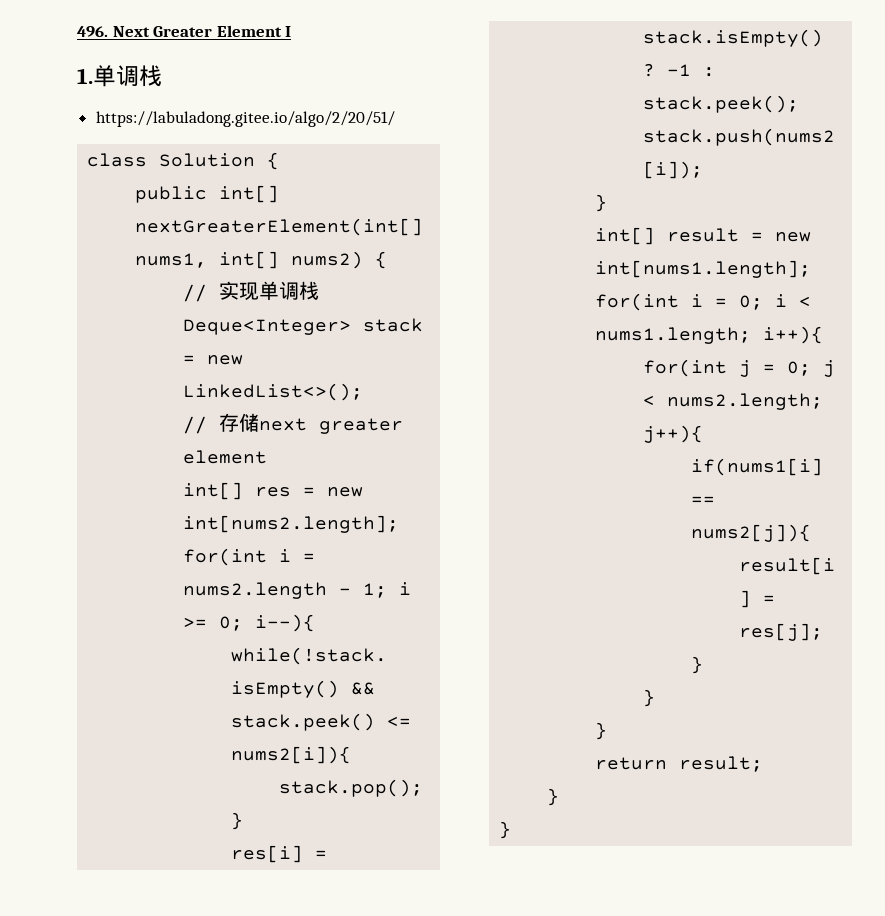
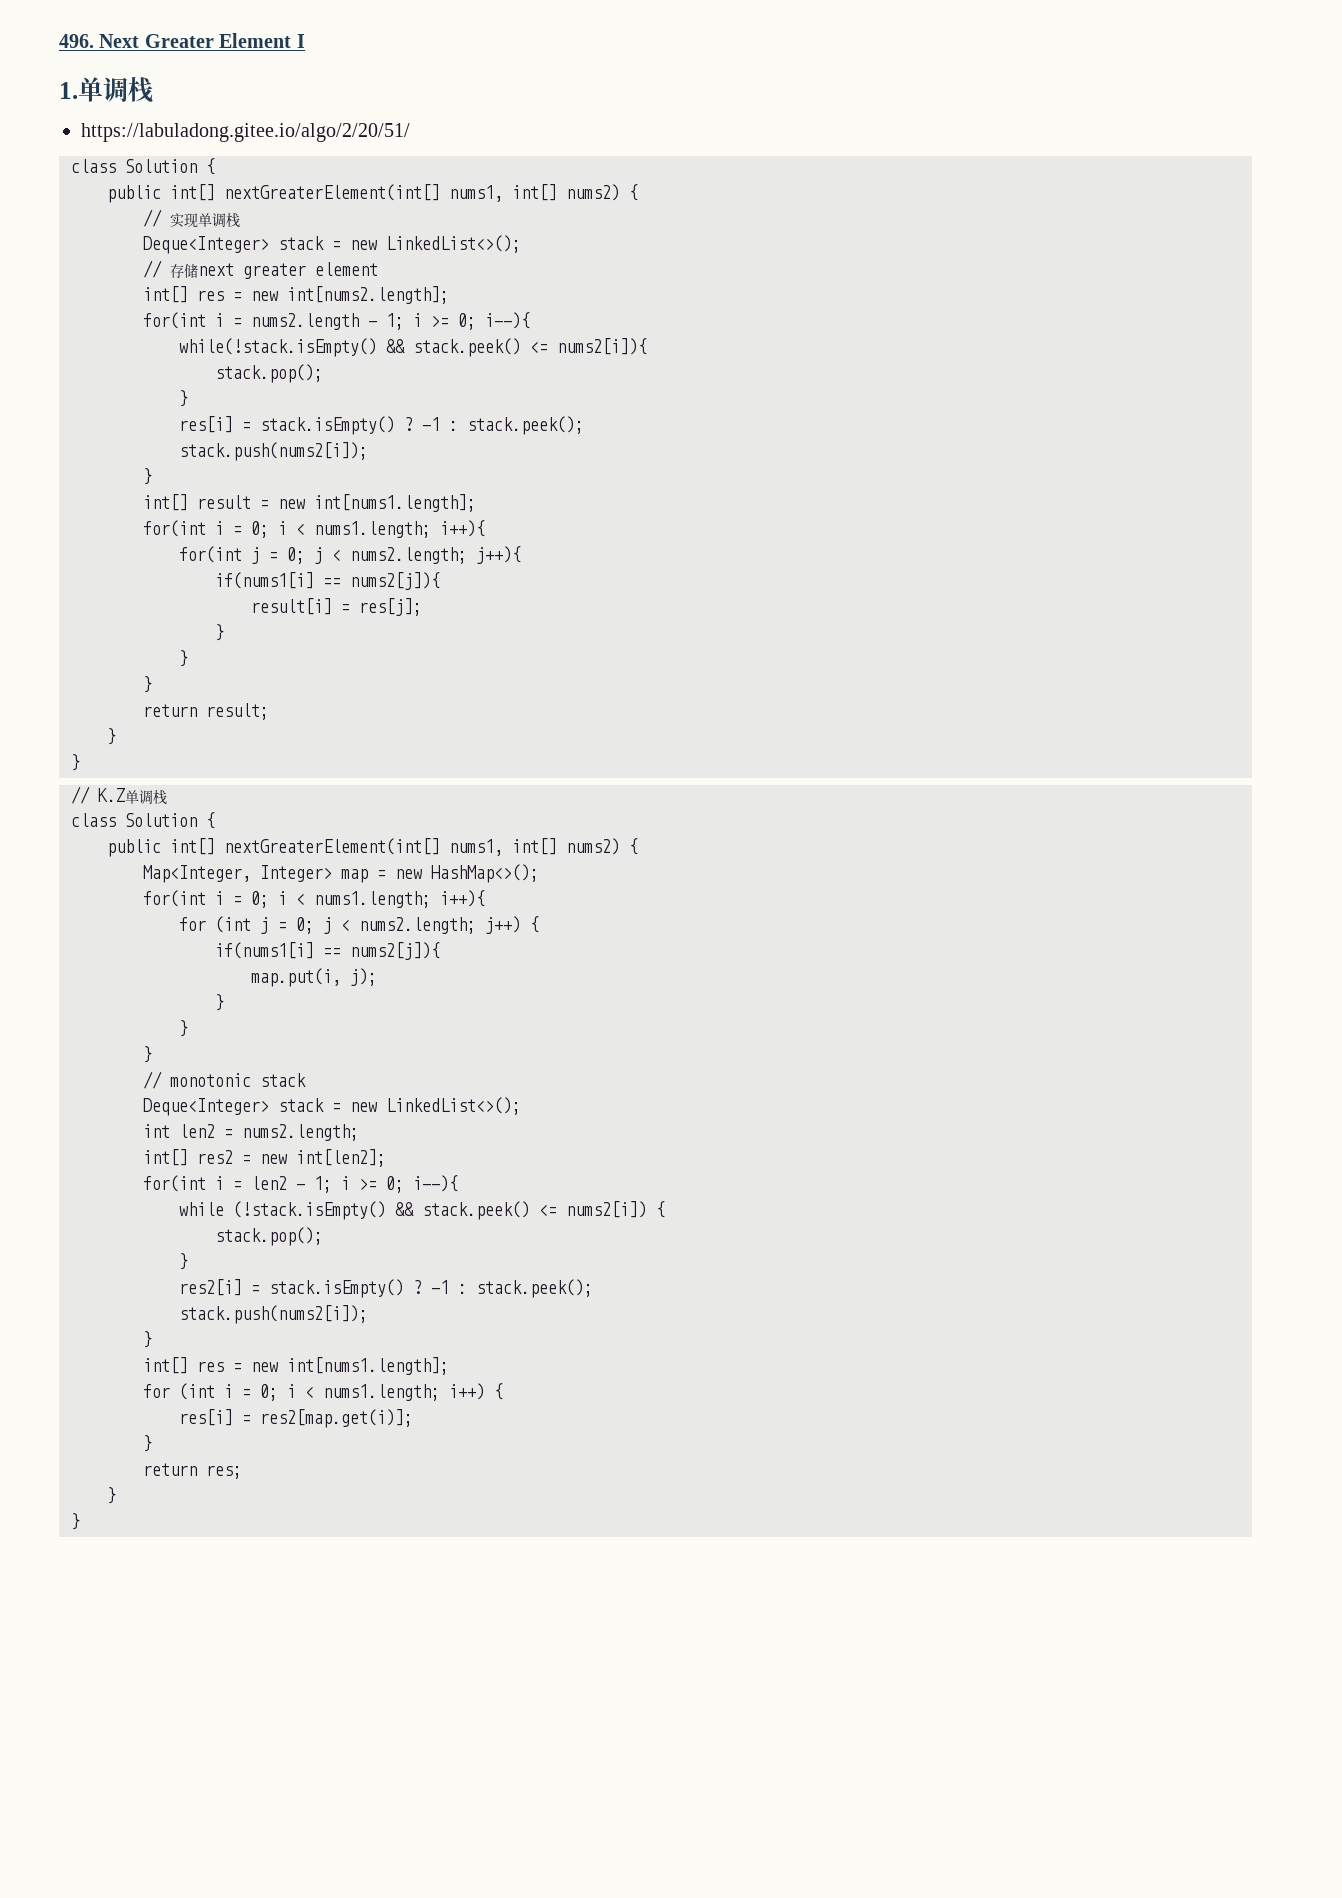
+ // K.Z单调栈
+ class Solution {
+ public int[] nextGreaterElement(int[] nums1, int[] nums2) {
+ Map<Integer, Integer> map = new HashMap<>();
+ for(int i = 0; i < nums1.length; i++){
+ for (int j = 0; j < nums2.length; j++) {
+ if(nums1[i] == nums2[j]){
+ map.put(i, j);
+ }
+ }
+ }
+ // monotonic stack
+ Deque<Integer> stack = new LinkedList<>();
+ int len2 = nums2.length;
+ int[] res2 = new int[len2];
+ for(int i = len2 - 1; i >= 0; i--){
+ while (!stack.isEmpty() && stack.peek() <= nums2[i]) {
+ stack.pop();
+ }
+ res2[i] = stack.isEmpty() ? -1 : stack.peek();
+ stack.push(nums2[i]);
+ }
+ int[] res = new int[nums1.length];
+ for (int i = 0; i < nums1.length; i++) {
+ res[i] = res2[map.get(i)];
+ }
+ return res;
+ }
+ }

